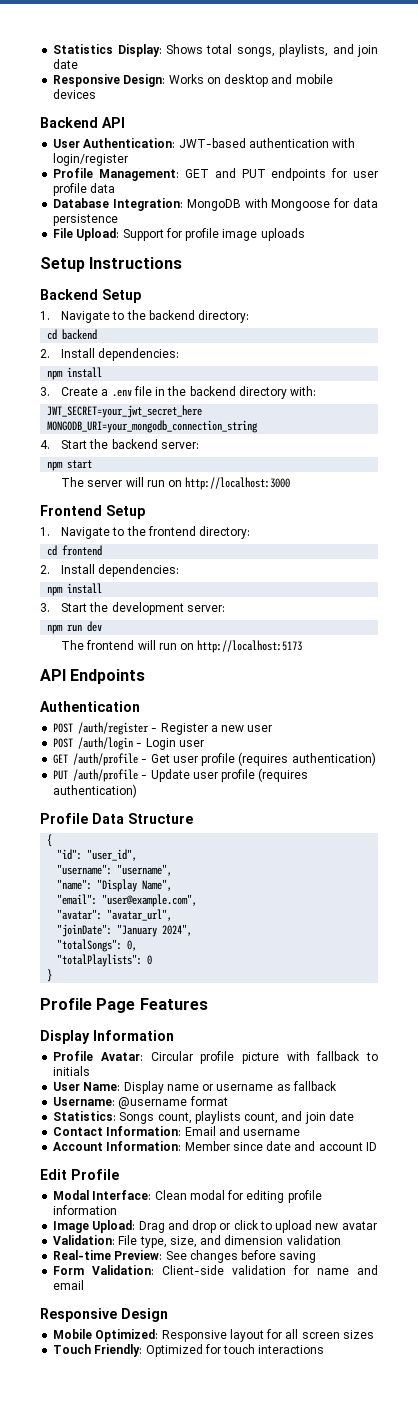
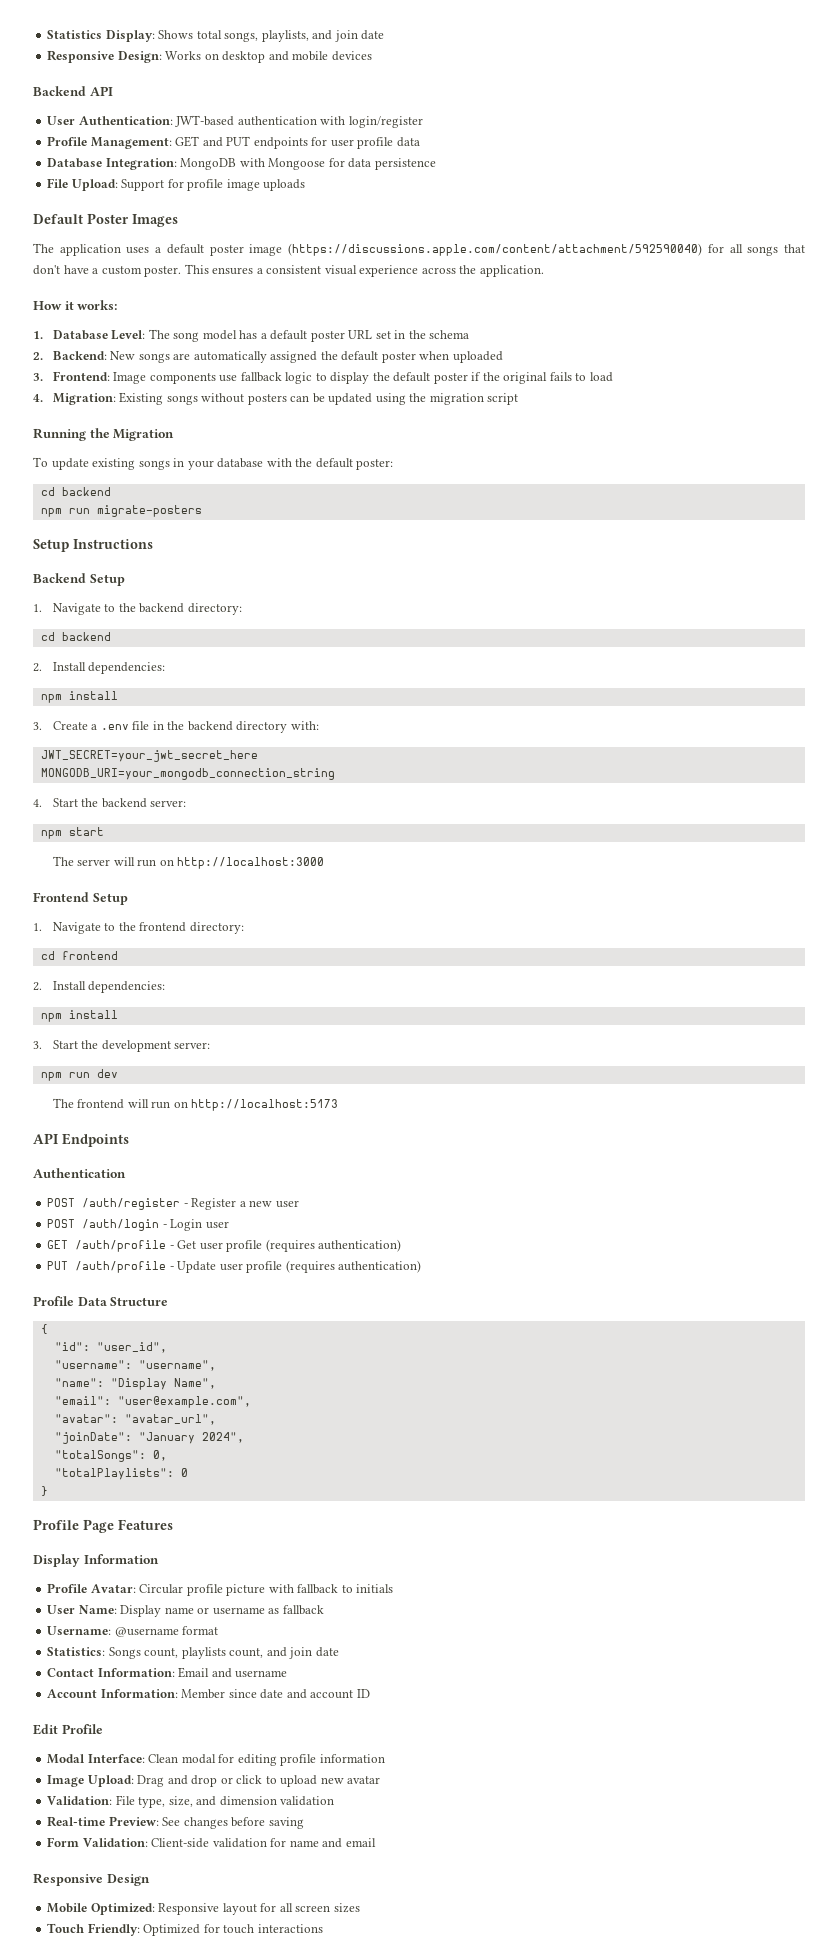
+ Default Poster Images
+ The application uses a default poster image (https://discussions.apple.com/content/attachment/592590040) for all songs that don't have a custom poster. This ensures a consistent visual experience across the application.
+ How it works:
+ 1. Database Level: The song model has a default poster URL set in the schema
+ 2. Backend: New songs are automatically assigned the default poster when uploaded
+ 3. Frontend: Image components use fallback logic to display the default poster if the original fails to load
+ 4. Migration: Existing songs without posters can be updated using the migration script
+ Running the Migration
+ To update existing songs in your database with the default poster:
+ cd backend
+ npm run migrate-posters

